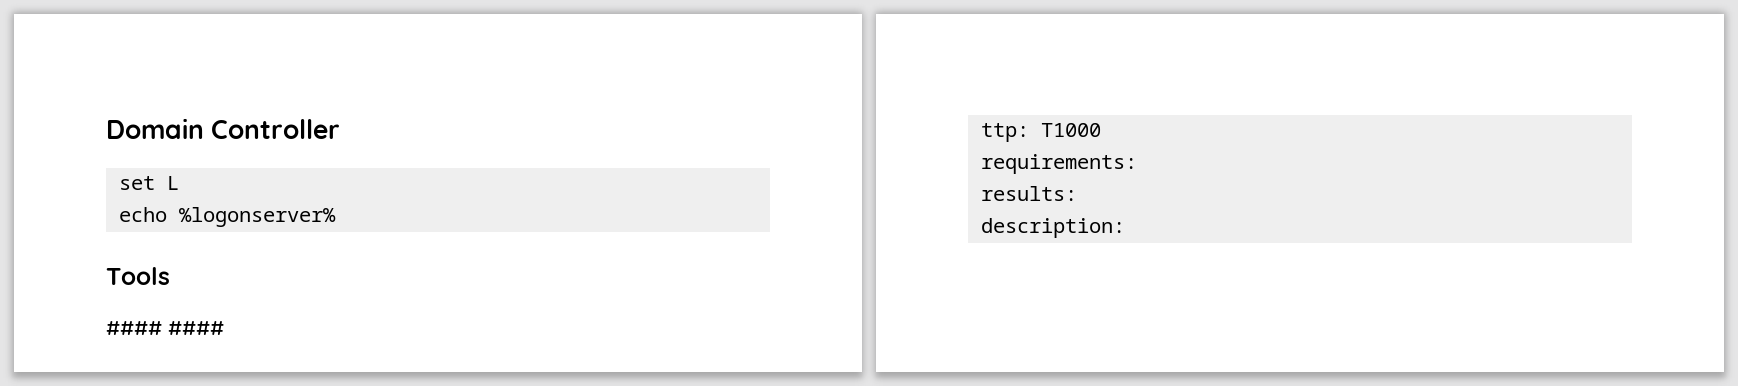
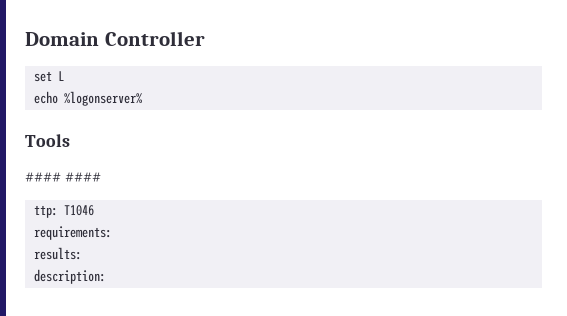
- ttp: T1000
+ ttp: T1046

